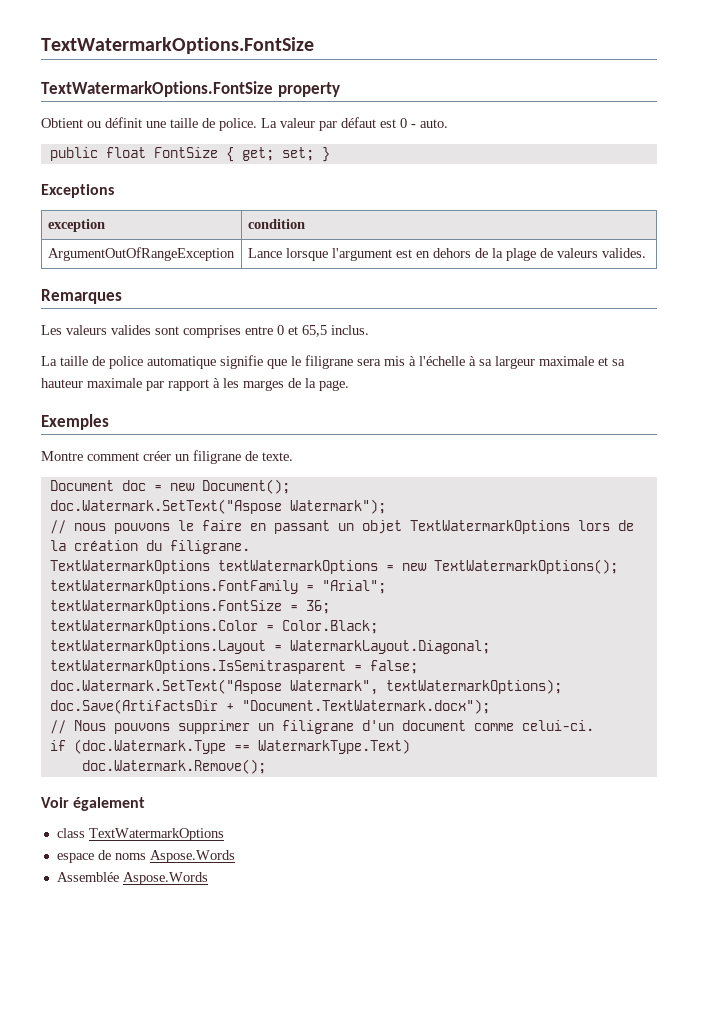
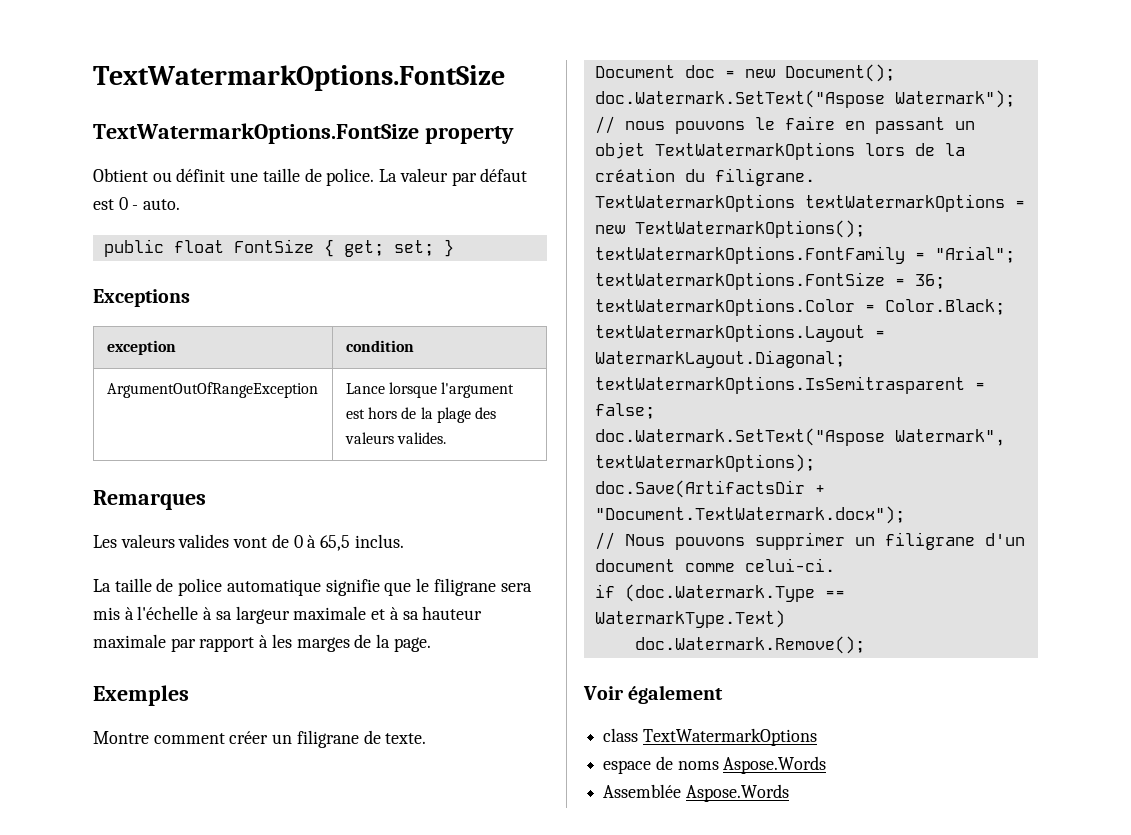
- ArgumentOutOfRangeException | Lance lorsque l'argument est en dehors de la plage de valeurs valides.
+ ArgumentOutOfRangeException | Lance lorsque l'argument est hors de la plage des valeurs valides.
- Les valeurs valides sont comprises entre 0 et 65,5 inclus.
+ Les valeurs valides vont de 0 à 65,5 inclus.
- La taille de police automatique signifie que le filigrane sera mis à l'échelle à sa largeur maximale et sa hauteur maximale par rapport à les marges de la page.
+ La taille de police automatique signifie que le filigrane sera mis à l'échelle à sa largeur maximale et à sa hauteur maximale par rapport à les marges de la page.

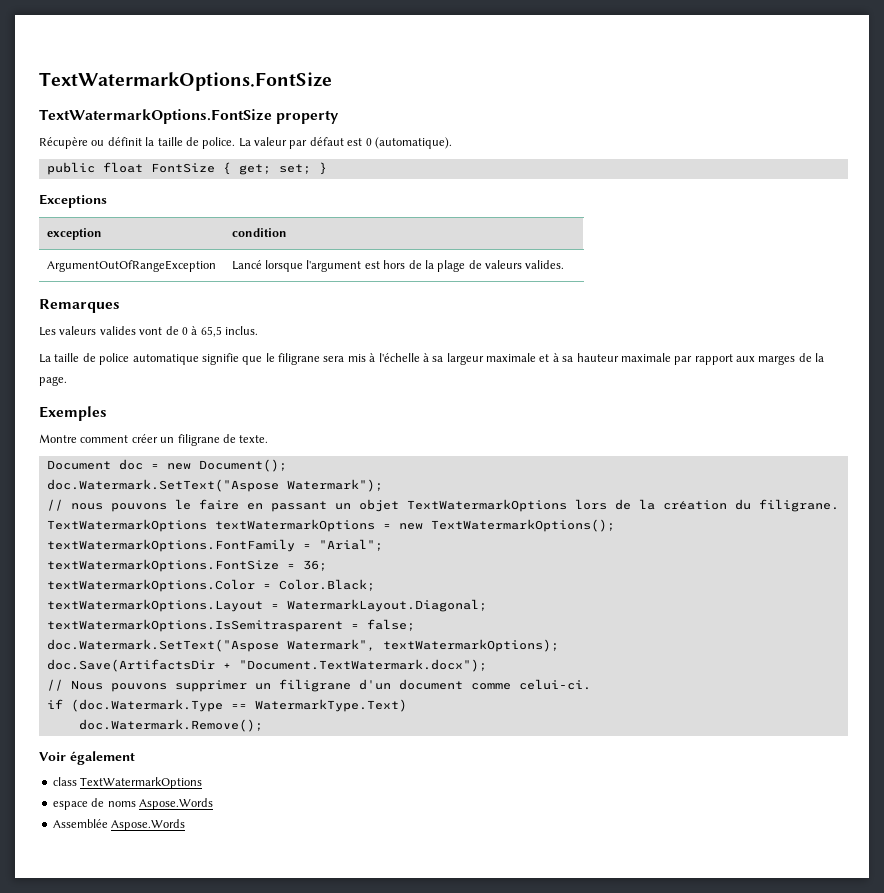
- Obtient ou définit une taille de police.
+ Récupère ou définit la taille de police.
- La valeur par défaut est 0 - auto.
+ La valeur par défaut est 0 (automatique).
- ArgumentOutOfRangeException | Lance lorsque l'argument est hors de la plage des valeurs valides.
+ ArgumentOutOfRangeException | Lancé lorsque l'argument est hors de la plage de valeurs valides.
- La taille de police automatique signifie que le filigrane sera mis à l'échelle à sa largeur maximale et à sa hauteur maximale par rapport à les marges de la page.
+ La taille de police automatique signifie que le filigrane sera mis à l'échelle à sa largeur maximale et à sa hauteur maximale par rapport aux marges de la page.

